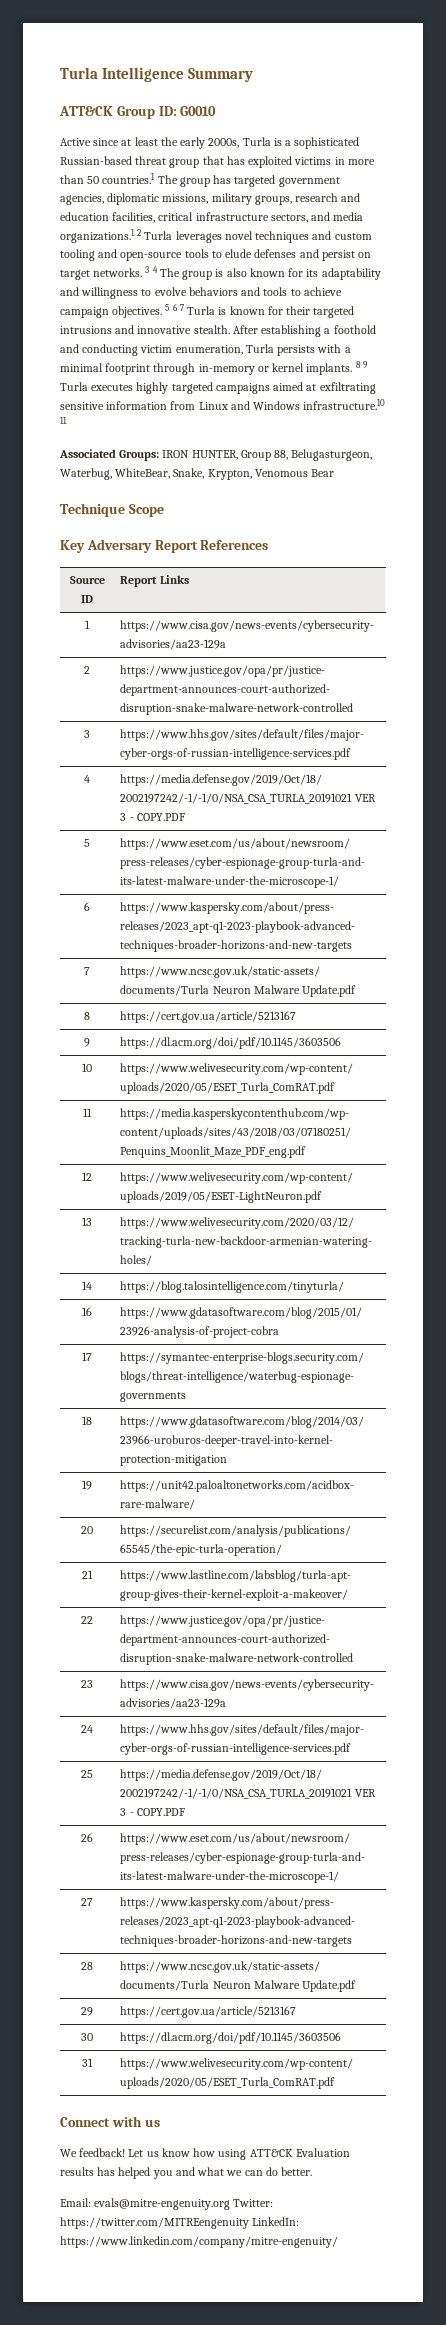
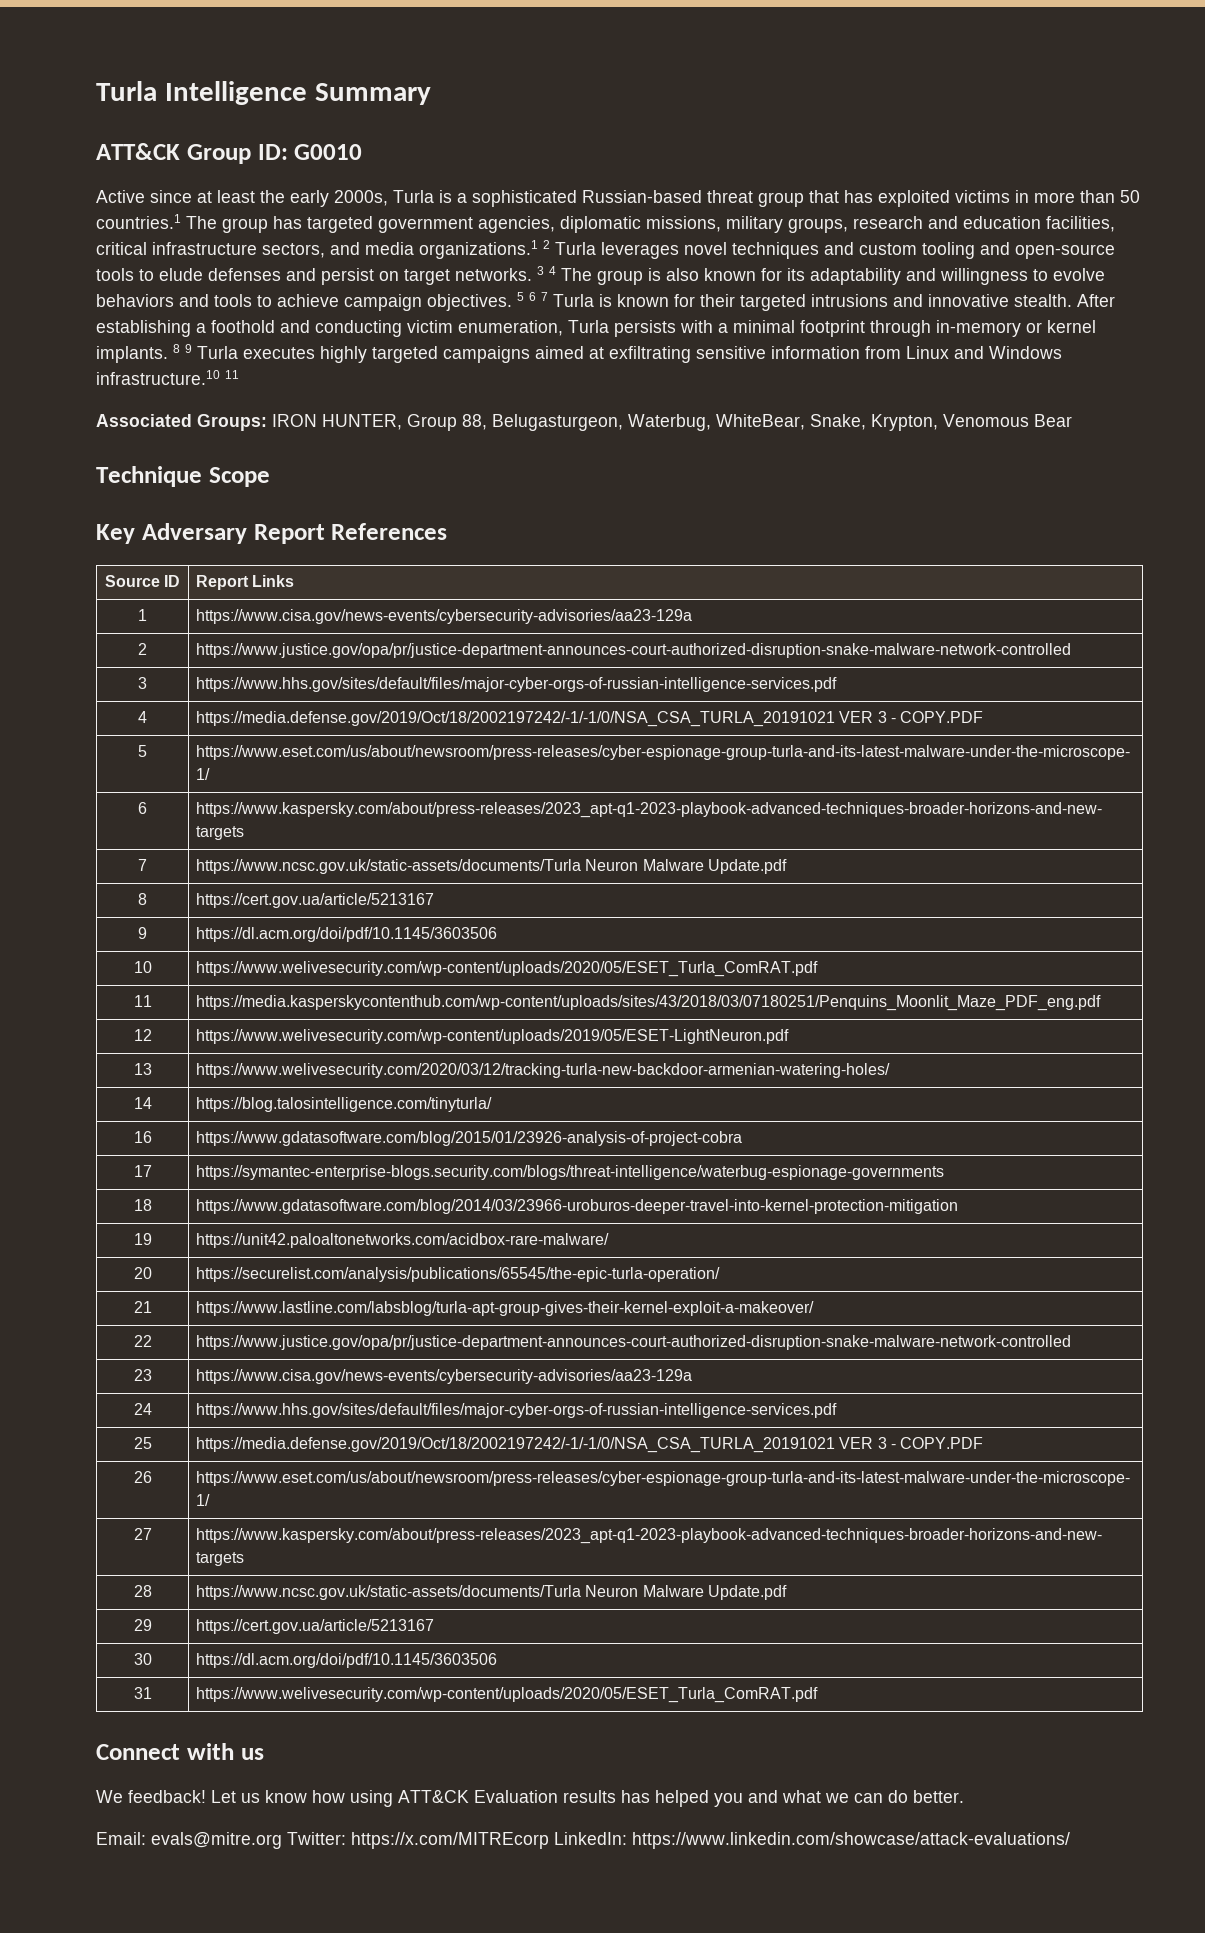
- Email: evals@mitre-engenuity.org Twitter: https://twitter.com/MITREengenuity LinkedIn: https://www.linkedin.com/company/mitre-engenuity/
+ Email: evals@mitre.org Twitter: https://x.com/MITREcorp LinkedIn: https://www.linkedin.com/showcase/attack-evaluations/

